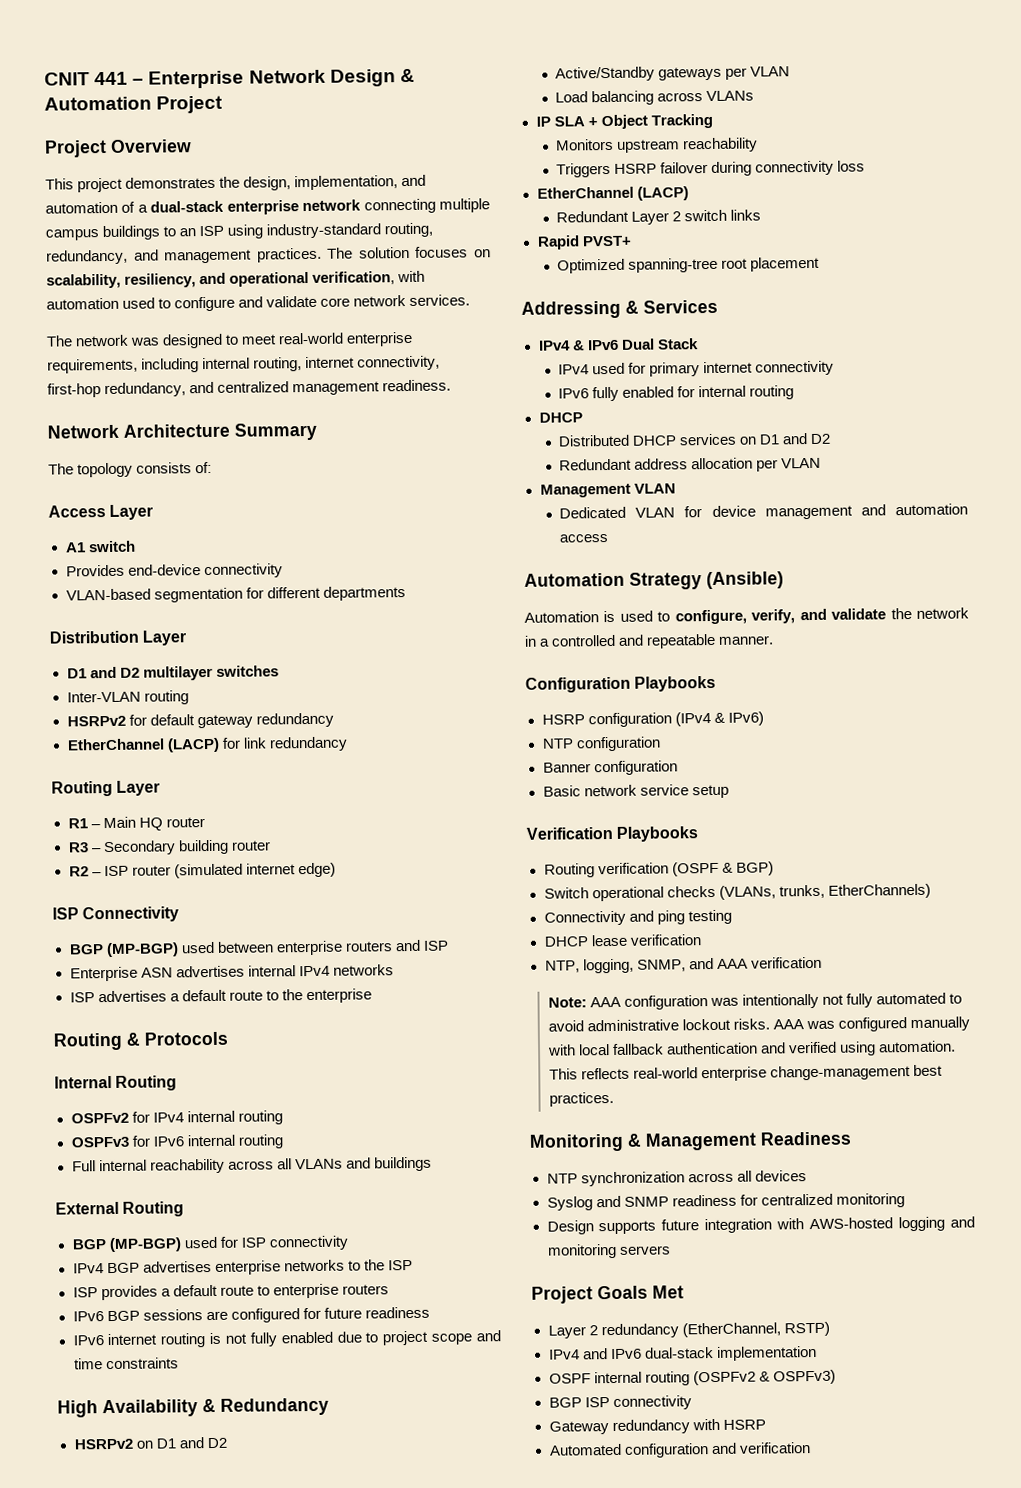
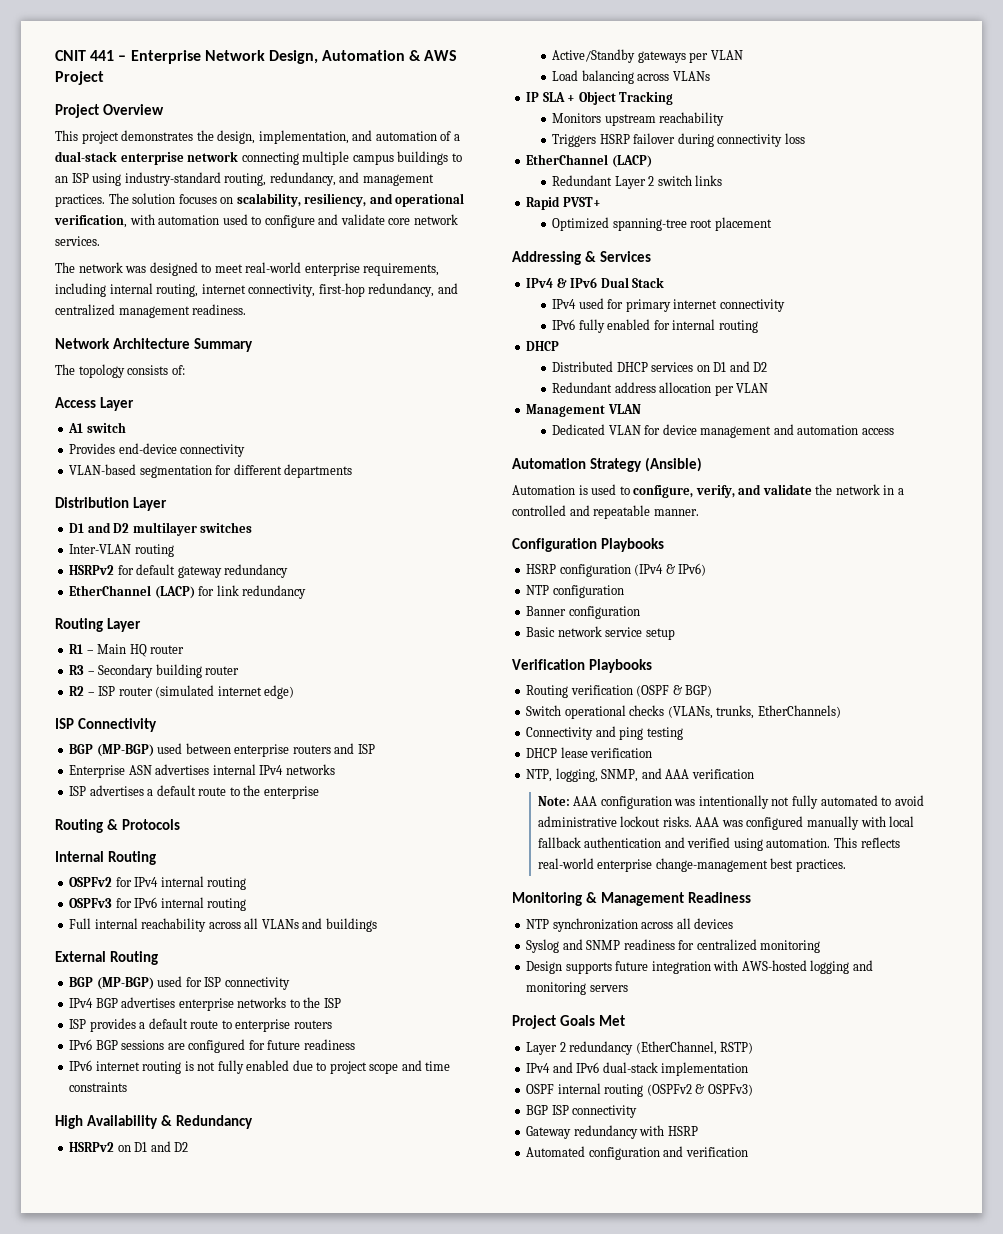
- CNIT 441 – Enterprise Network Design & Automation Project
+ CNIT 441 – Enterprise Network Design, Automation & AWS Project

